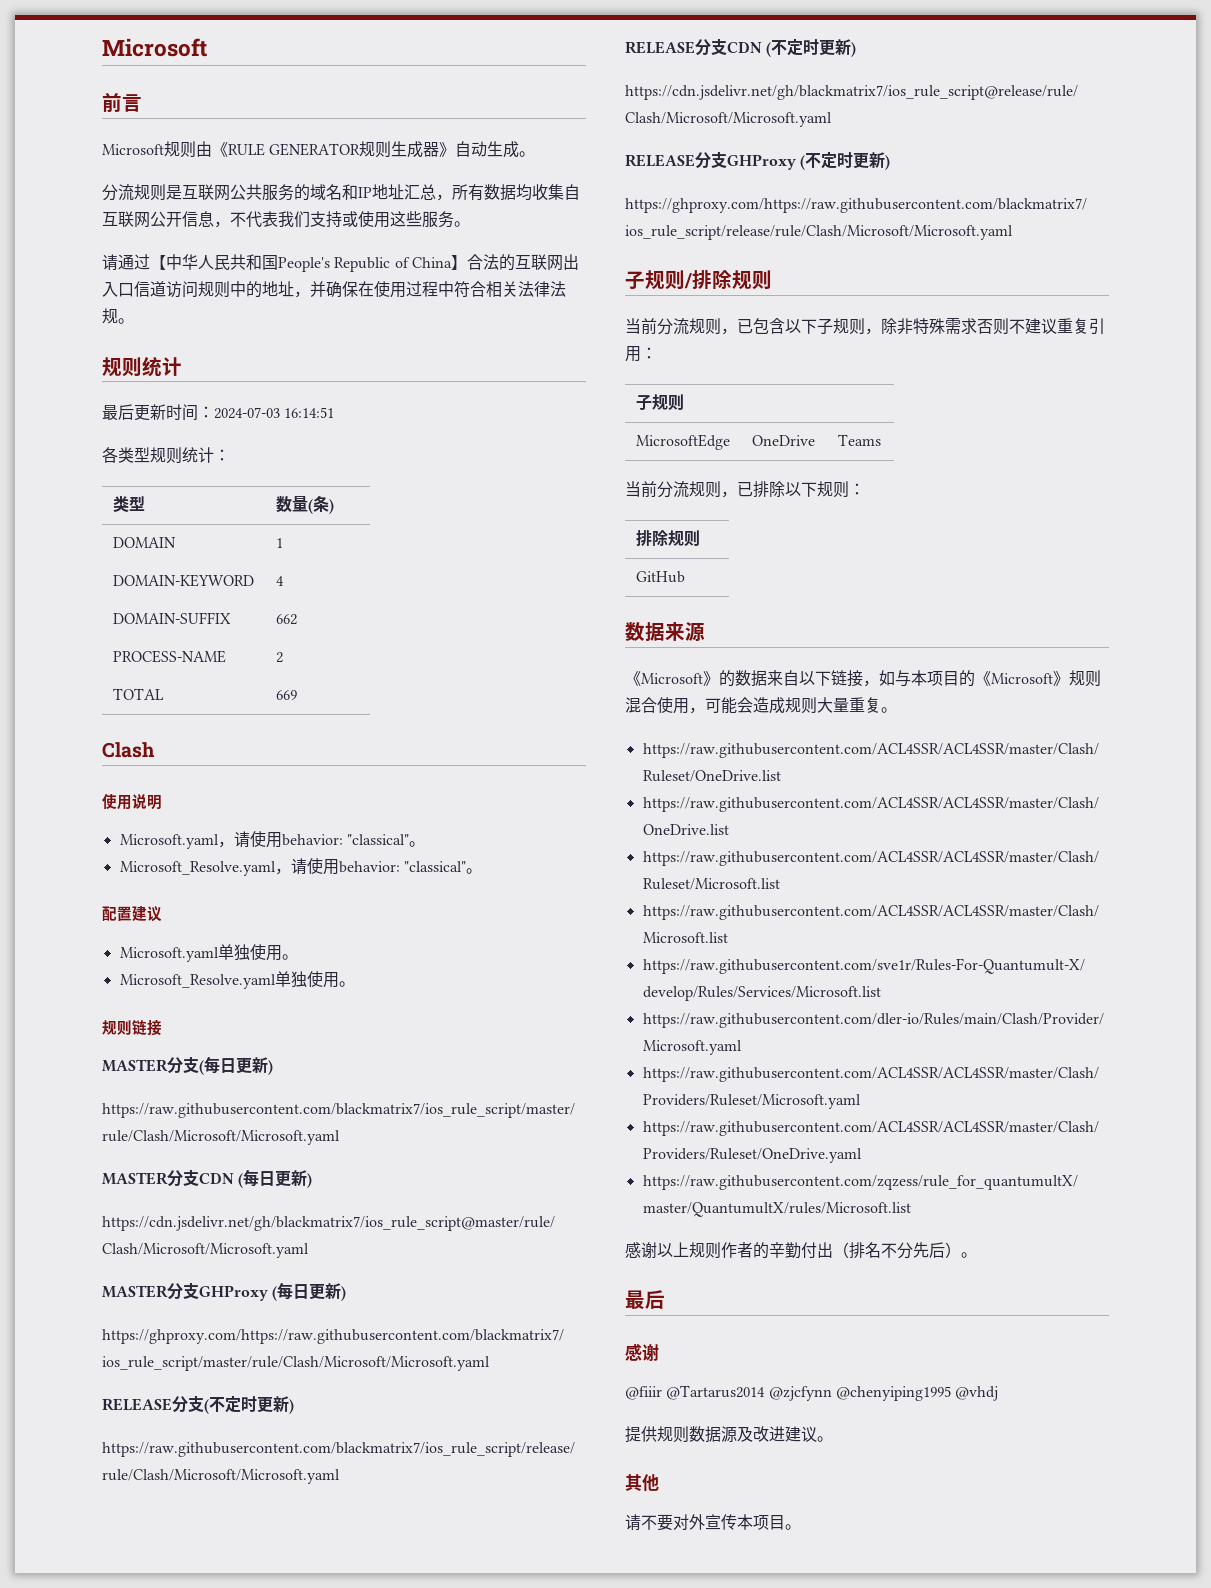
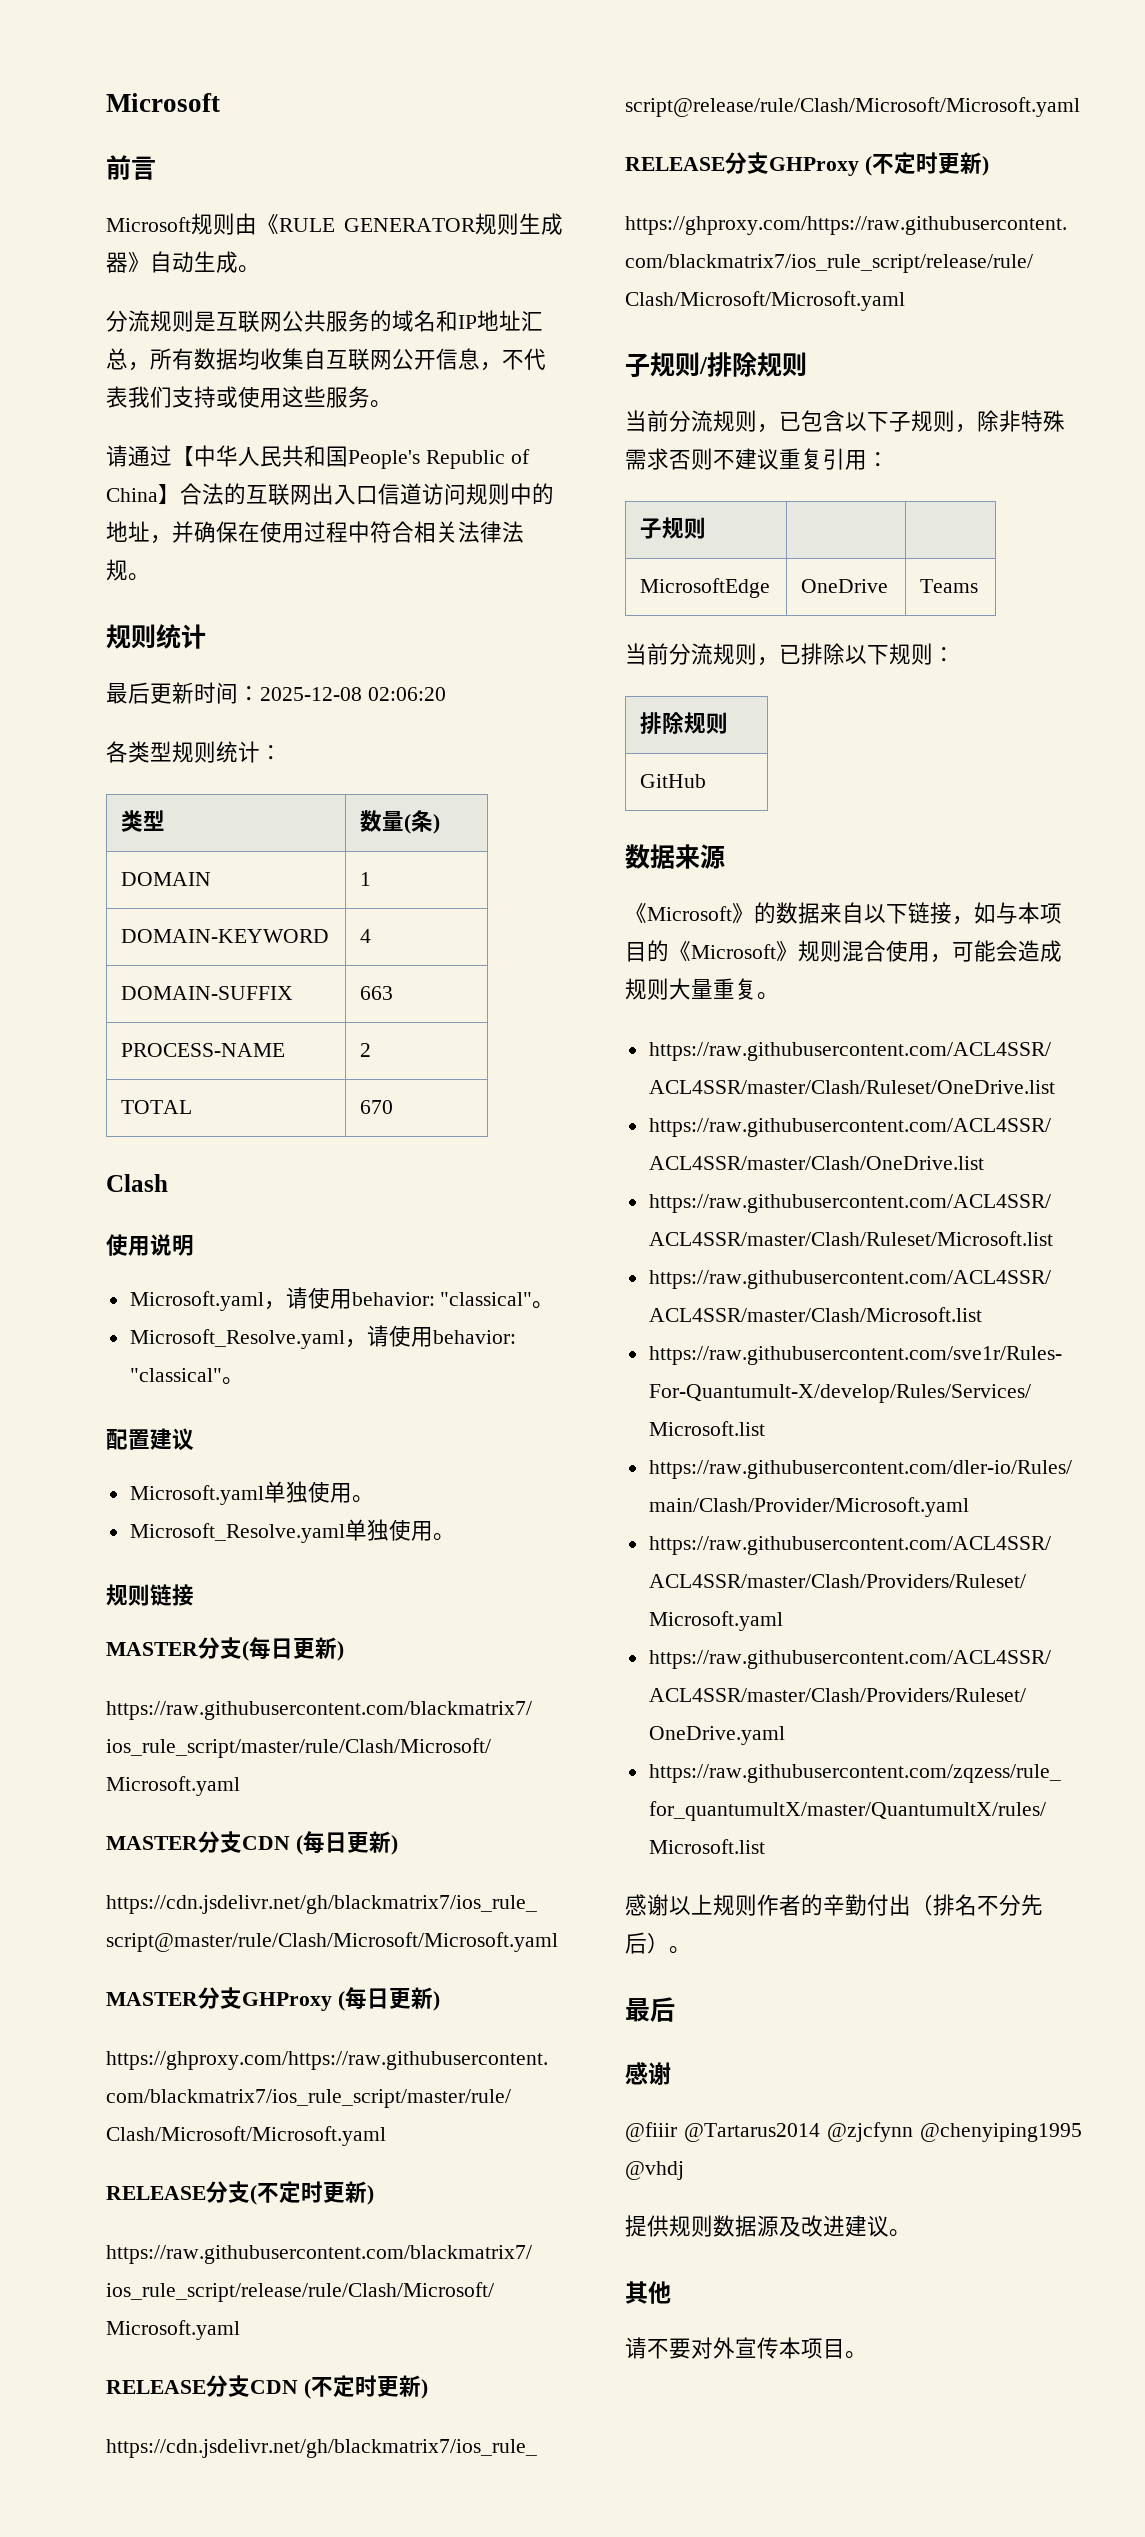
- 最后更新时间：2024-07-03 16:14:51
+ 最后更新时间：2025-12-08 02:06:20
- DOMAIN-SUFFIX | 662
+ DOMAIN-SUFFIX | 663
- TOTAL | 669
+ TOTAL | 670

